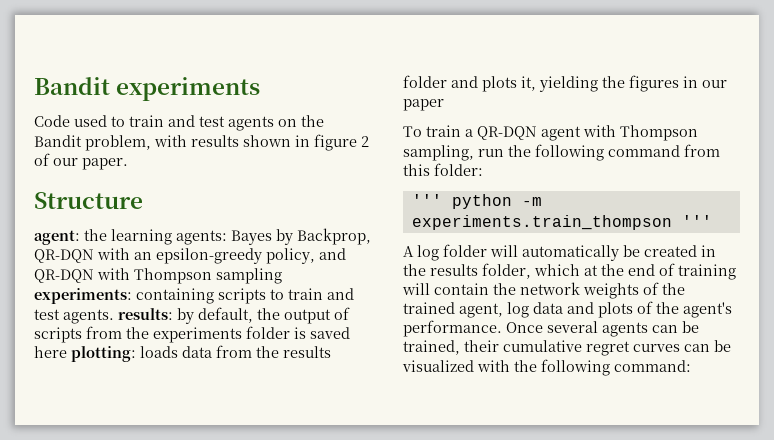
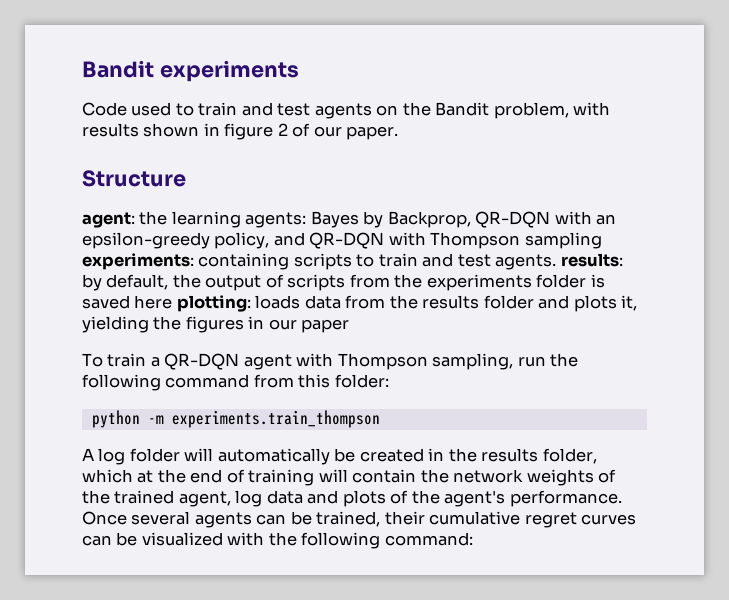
- ''' python -m experiments.train_thompson '''
+ python -m experiments.train_thompson

